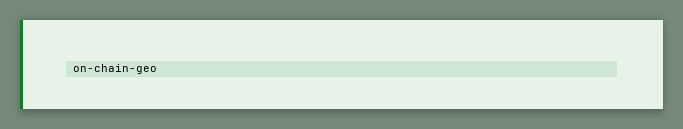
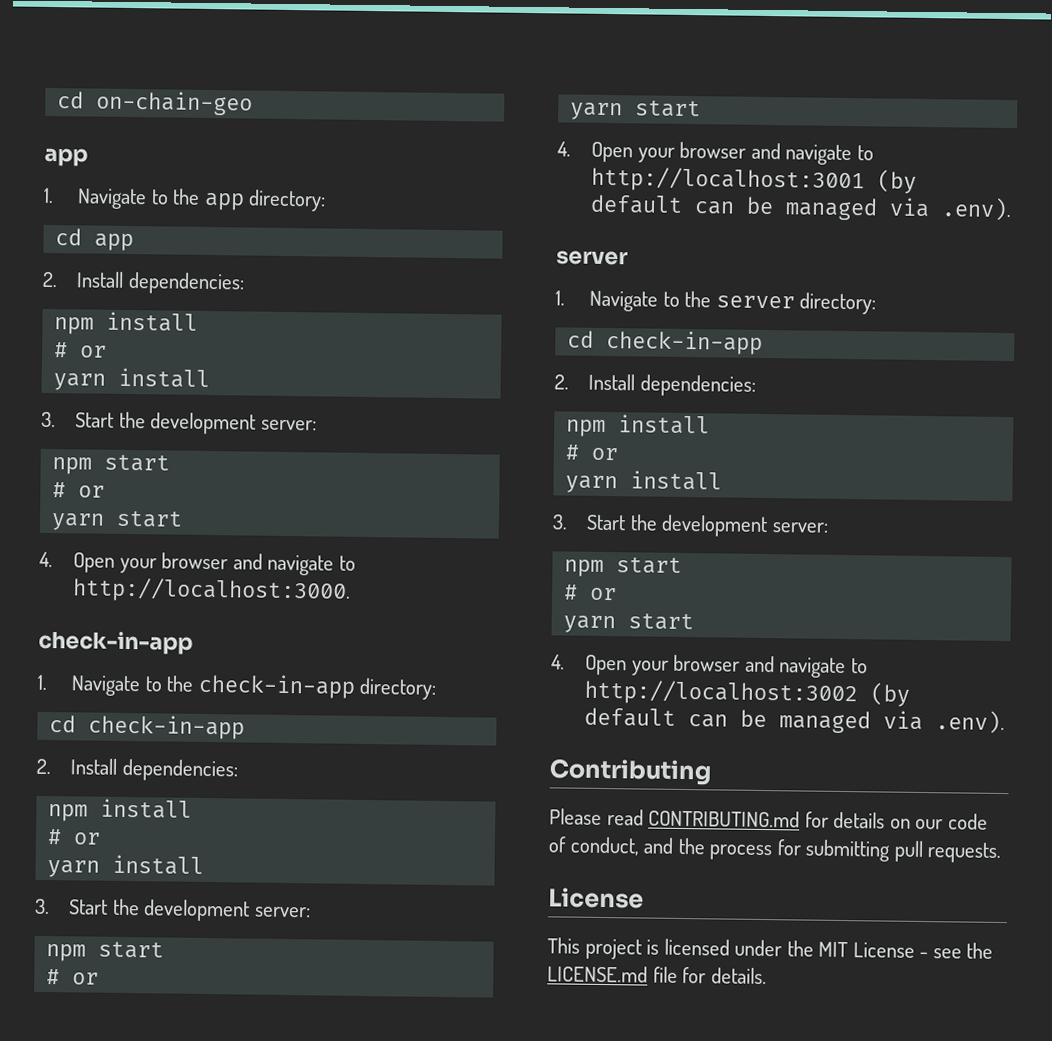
- on-chain-geo
+ cd on-chain-geo
+ app
+ 1. Navigate to the app directory:
+ cd app
+ 2. Install dependencies:
+ npm install
+ # or
+ yarn install
+ 3. Start the development server:
+ npm start
+ # or
+ yarn start
+ 4. Open your browser and navigate to http://localhost:3000.
+ check-in-app
+ 1. Navigate to the check-in-app directory:
+ cd check-in-app
+ 2. Install dependencies:
+ npm install
+ # or
+ yarn install
+ 3. Start the development server:
+ npm start
+ # or
+ yarn start
+ 4. Open your browser and navigate to http://localhost:3001 (by default can be managed via .env).
+ server
+ 1. Navigate to the server directory:
+ cd check-in-app
+ 2. Install dependencies:
+ npm install
+ # or
+ yarn install
+ 3. Start the development server:
+ npm start
+ # or
+ yarn start
+ 4. Open your browser and navigate to http://localhost:3002 (by default can be managed via .env).
+ Contributing
+ Please read CONTRIBUTING.md for details on our code of conduct, and the process for submitting pull requests.
+ License
+ This project is licensed under the MIT License - see the LICENSE.md file for details.

